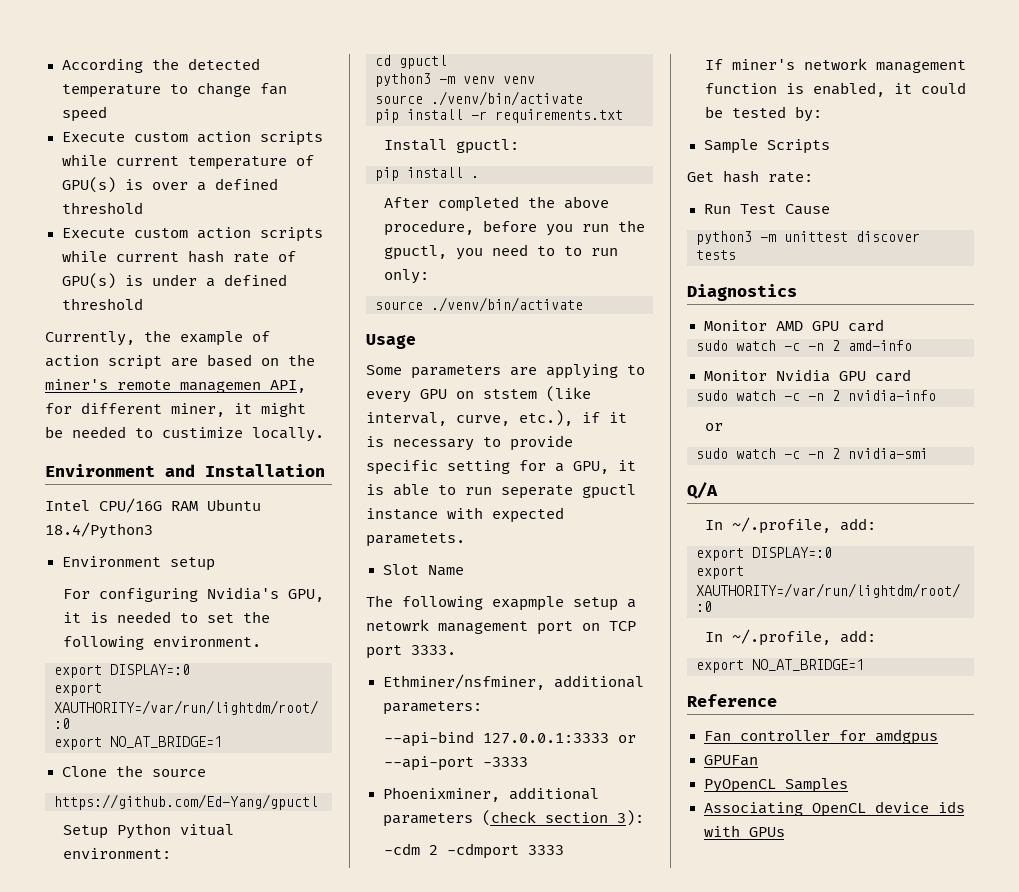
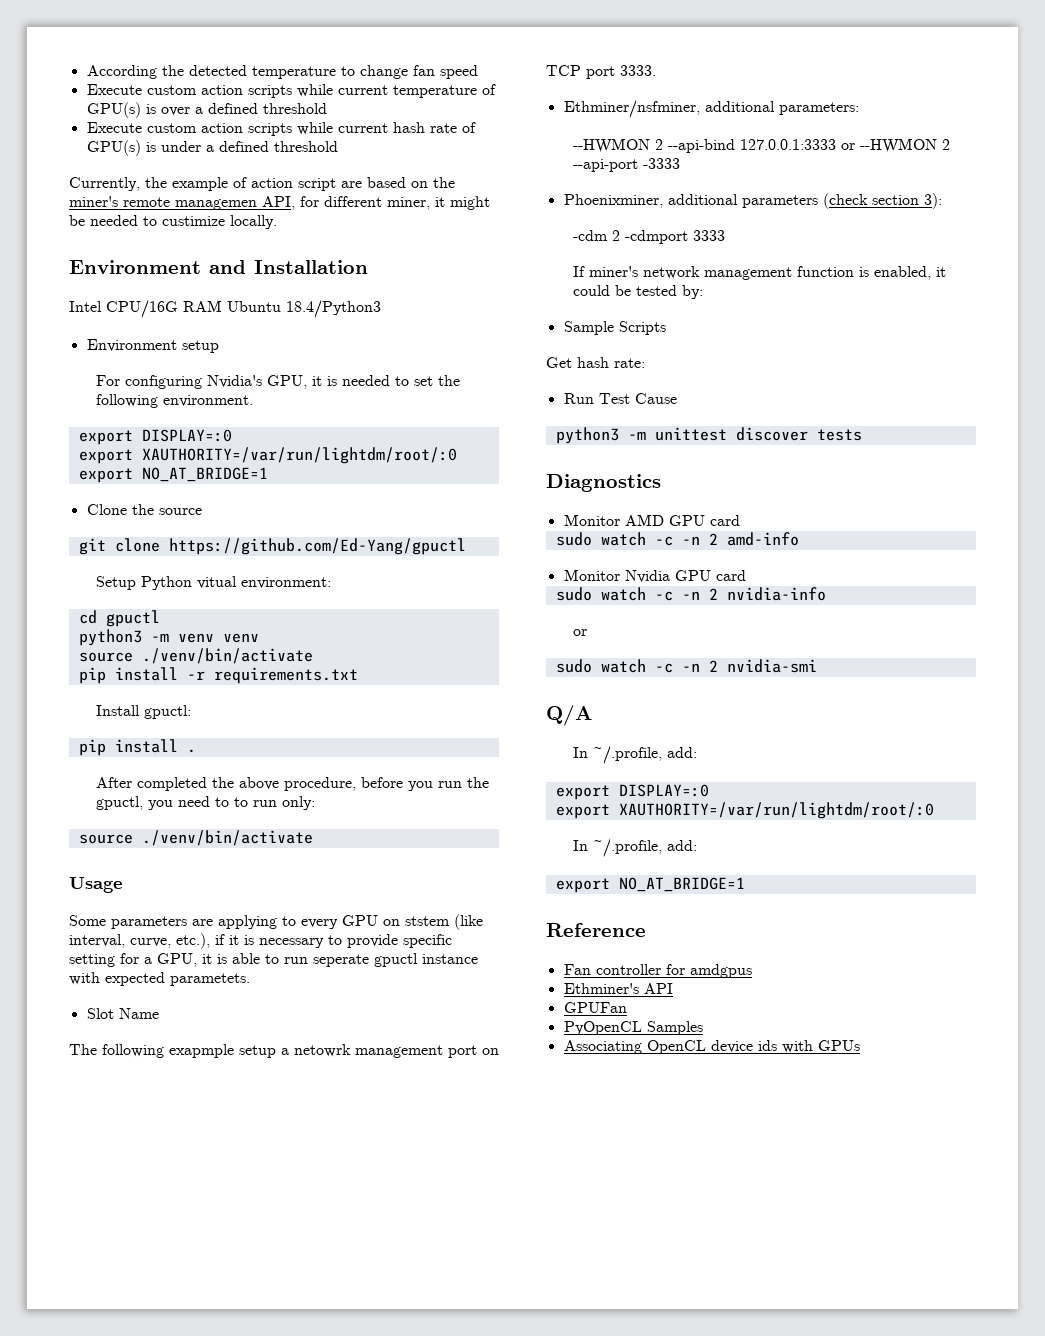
- https://github.com/Ed-Yang/gpuctl
+ git clone https://github.com/Ed-Yang/gpuctl
- --api-bind 127.0.0.1:3333 or --api-port -3333
+ --HWMON 2 --api-bind 127.0.0.1:3333 or --HWMON 2 --api-port -3333
+ Ethminer's API

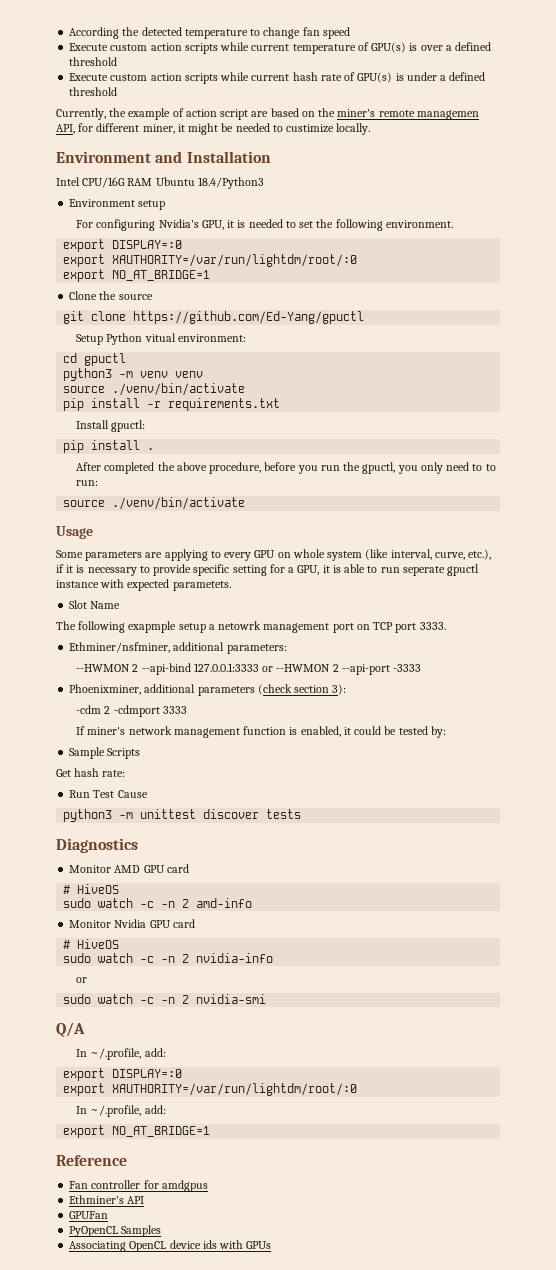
- After completed the above procedure, before you run the gpuctl, you need to to run only:
+ After completed the above procedure, before you run the gpuctl, you only need to to run:
- Some parameters are applying to every GPU on ststem (like interval, curve, etc.), if it is necessary to provide specific setting for a GPU, it is able to run seperate gpuctl instance with expected parametets.
+ Some parameters are applying to every GPU on whole system (like interval, curve, etc.), if it is necessary to provide specific setting for a GPU, it is able to run seperate gpuctl instance with expected parametets.
  Monitor AMD GPU card
+ # HiveOS
  Monitor Nvidia GPU card
+ # HiveOS

